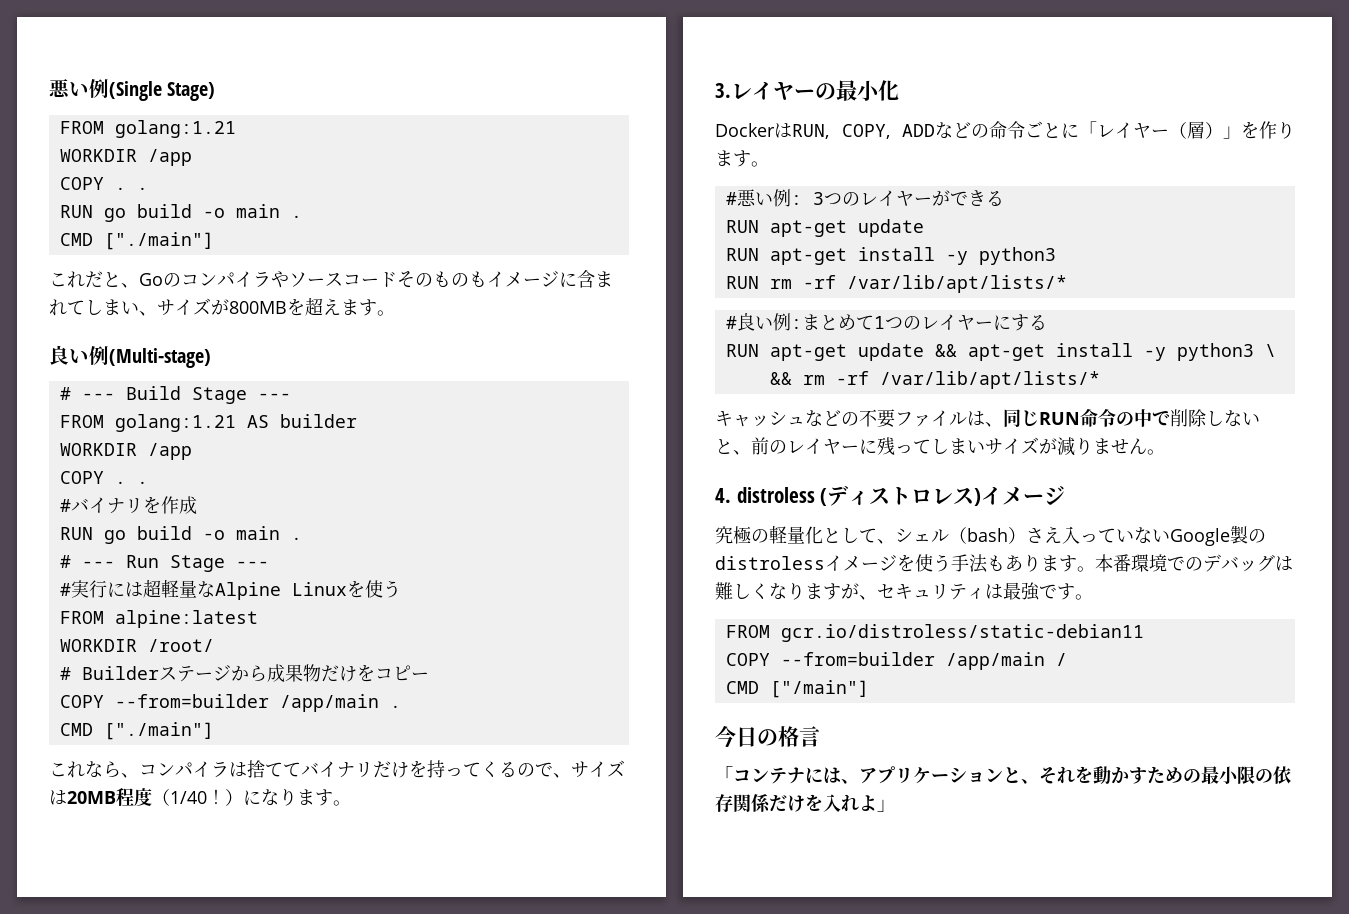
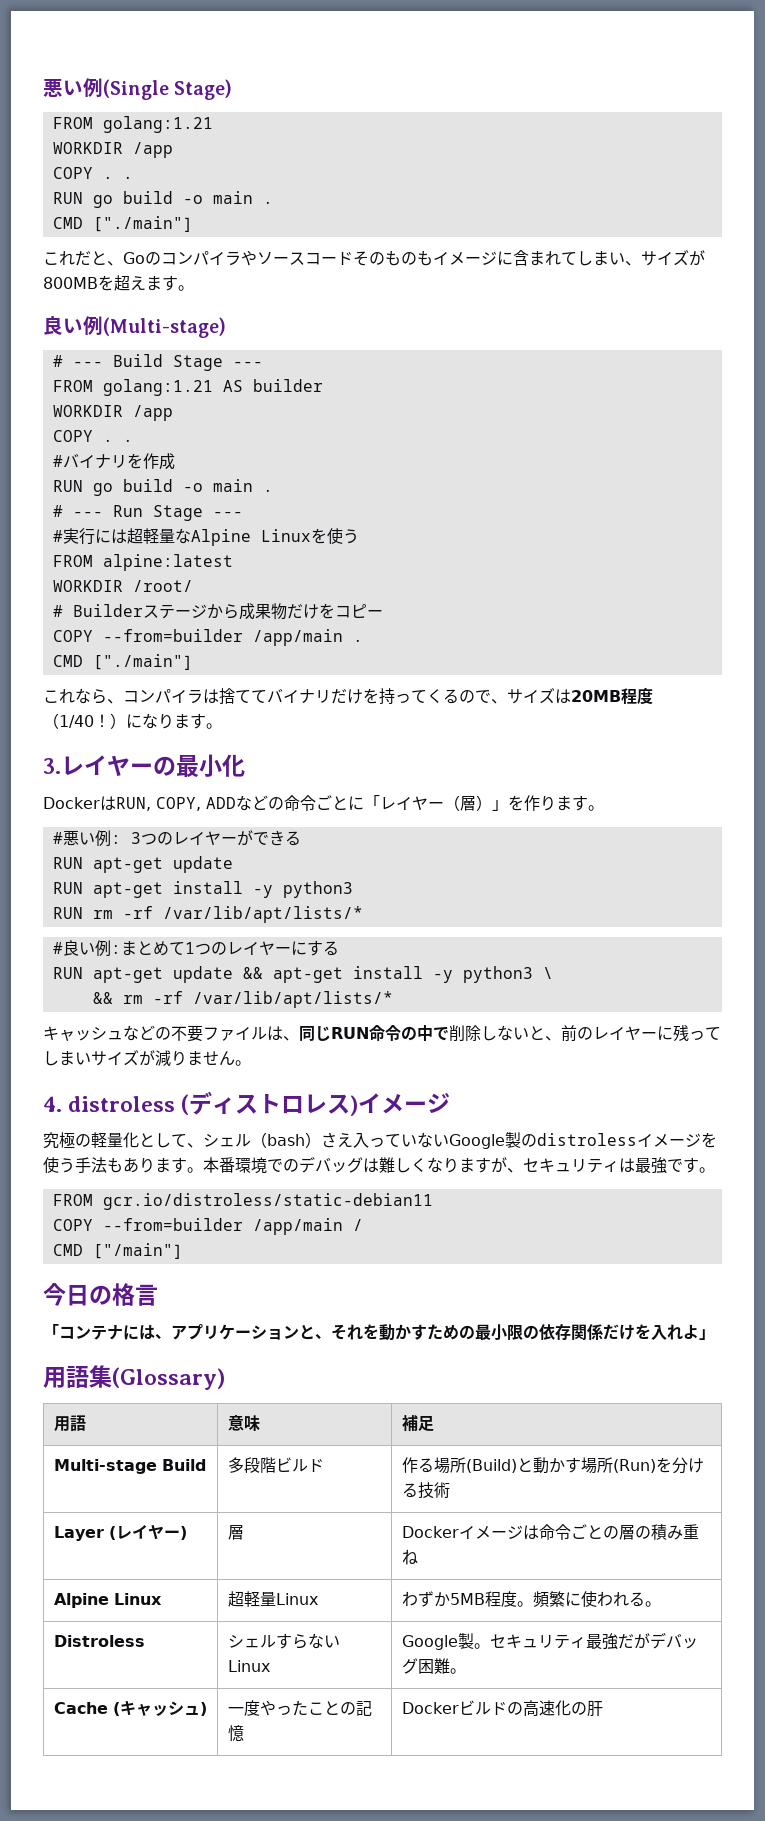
+ 用語集(Glossary)
+ 用語 | 意味 | 補足
+ Multi-stage Build | 多段階ビルド | 作る場所(Build)と動かす場所(Run)を分ける技術
+ Layer (レイヤー) | 層 | Dockerイメージは命令ごとの層の積み重ね
+ Alpine Linux | 超軽量Linux | わずか5MB程度。頻繁に使われる。
+ Distroless | シェルすらないLinux | Google製。セキュリティ最強だがデバッグ困難。
+ Cache (キャッシュ) | 一度やったことの記憶 | Dockerビルドの高速化の肝

